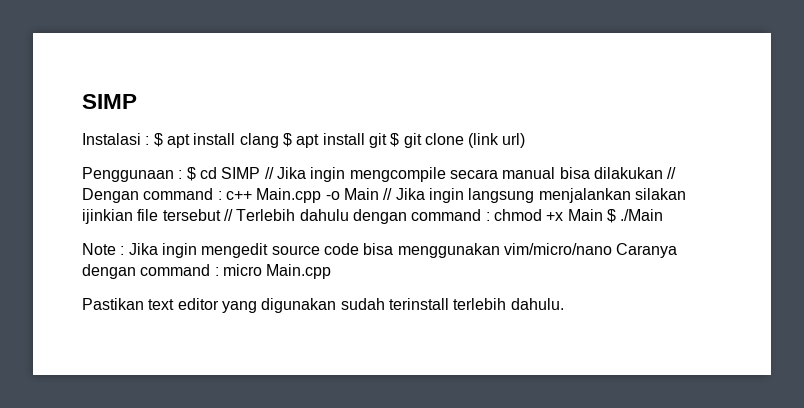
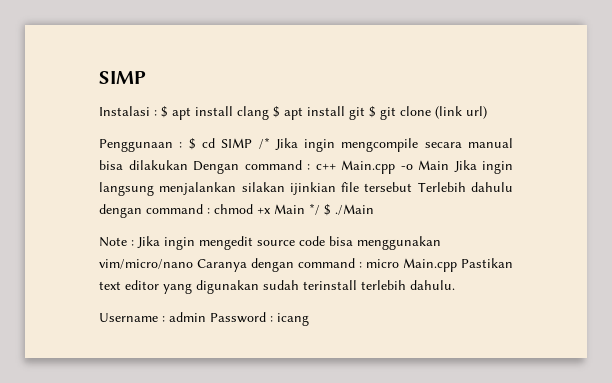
- Penggunaan : $ cd SIMP // Jika ingin mengcompile secara manual bisa dilakukan // Dengan command : c++ Main.cpp -o Main // Jika ingin langsung menjalankan silakan ijinkian file tersebut // Terlebih dahulu dengan command : chmod +x Main $ ./Main
+ Penggunaan : $ cd SIMP /* Jika ingin mengcompile secara manual bisa dilakukan Dengan command : c++ Main.cpp -o Main Jika ingin langsung menjalankan silakan ijinkian file tersebut Terlebih dahulu dengan command : chmod +x Main */ $ ./Main
- Note : Jika ingin mengedit source code bisa menggunakan vim/micro/nano Caranya dengan command : micro Main.cpp
- Pastikan text editor yang digunakan sudah terinstall terlebih dahulu.
+ Note : Jika ingin mengedit source code bisa menggunakan vim/micro/nano Caranya dengan command : micro Main.cpp Pastikan text editor yang digunakan sudah terinstall terlebih dahulu.
+ Username : admin Password : icang

